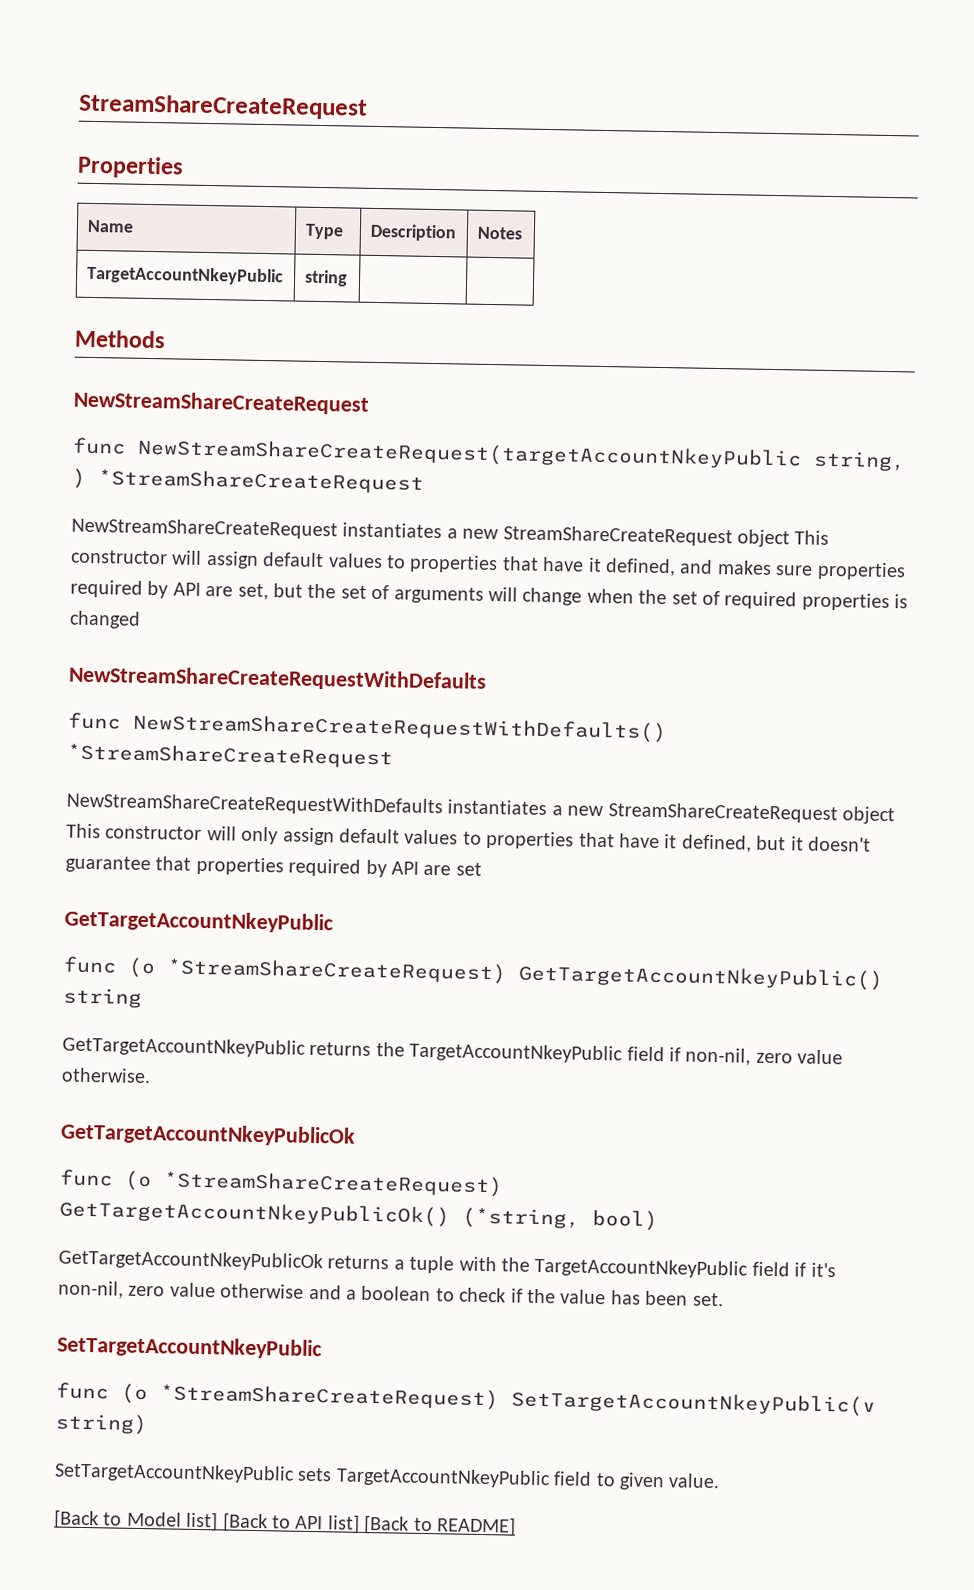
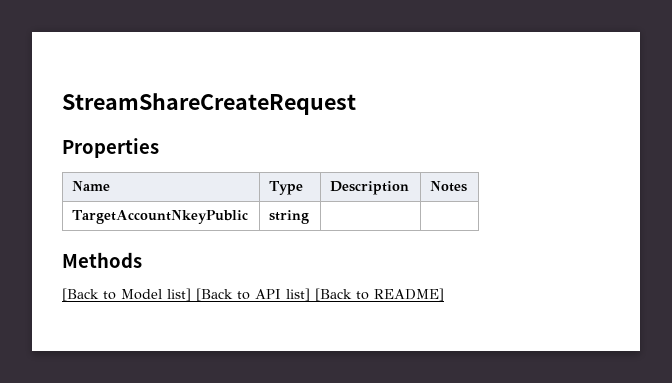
  Methods
- NewStreamShareCreateRequest
- func NewStreamShareCreateRequest(targetAccountNkeyPublic string, ) *StreamShareCreateRequest
- NewStreamShareCreateRequest instantiates a new StreamShareCreateRequest object This constructor will assign default values to properties that have it defined, and makes sure properties required by API are set, but the set of arguments will change when the set of required properties is changed
- NewStreamShareCreateRequestWithDefaults
- func NewStreamShareCreateRequestWithDefaults() *StreamShareCreateRequest
- NewStreamShareCreateRequestWithDefaults instantiates a new StreamShareCreateRequest object This constructor will only assign default values to properties that have it defined, but it doesn't guarantee that properties required by API are set
- GetTargetAccountNkeyPublic
- func (o *StreamShareCreateRequest) GetTargetAccountNkeyPublic() string
- GetTargetAccountNkeyPublic returns the TargetAccountNkeyPublic field if non-nil, zero value otherwise.
- GetTargetAccountNkeyPublicOk
- func (o *StreamShareCreateRequest) GetTargetAccountNkeyPublicOk() (*string, bool)
- GetTargetAccountNkeyPublicOk returns a tuple with the TargetAccountNkeyPublic field if it's non-nil, zero value otherwise and a boolean to check if the value has been set.
- SetTargetAccountNkeyPublic
- func (o *StreamShareCreateRequest) SetTargetAccountNkeyPublic(v string)
- SetTargetAccountNkeyPublic sets TargetAccountNkeyPublic field to given value.

